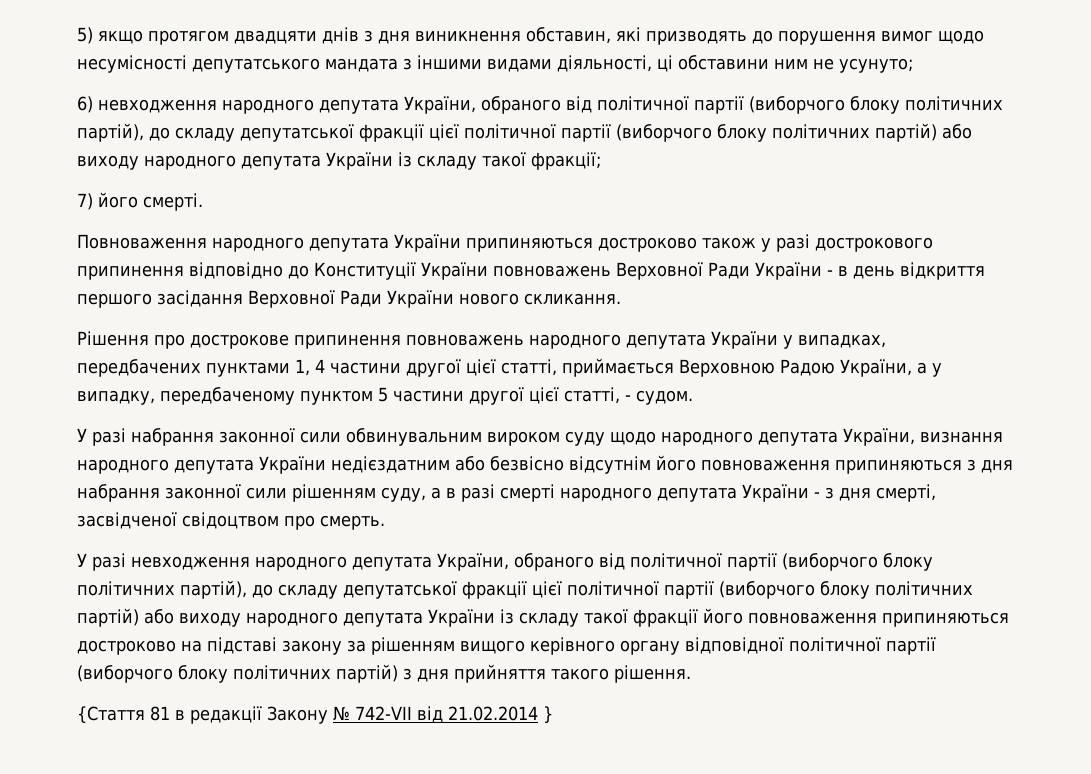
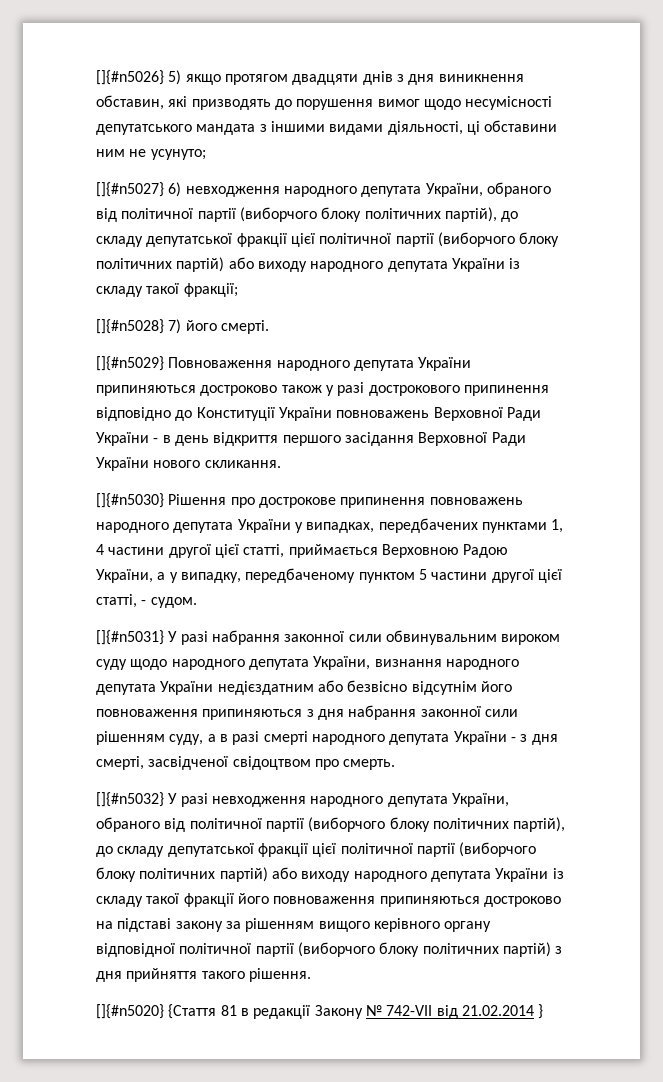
- 5) якщо протягом двадцяти днів з дня виникнення обставин, які призводять до порушення вимог щодо несумісності депутатського мандата з іншими видами діяльності, ці обставини ним не усунуто;
+ []{#n5026} 5) якщо протягом двадцяти днів з дня виникнення обставин, які призводять до порушення вимог щодо несумісності депутатського мандата з іншими видами діяльності, ці обставини ним не усунуто;
- 6) невходження народного депутата України, обраного від політичної партії (виборчого блоку політичних партій), до складу депутатської фракції цієї політичної партії (виборчого блоку політичних партій) або виходу народного депутата України із складу такої фракції;
+ []{#n5027} 6) невходження народного депутата України, обраного від політичної партії (виборчого блоку політичних партій), до складу депутатської фракції цієї політичної партії (виборчого блоку політичних партій) або виходу народного депутата України із складу такої фракції;
- 7) його смерті.
+ []{#n5028} 7) його смерті.
- Повноваження народного депутата України припиняються достроково також у разі дострокового припинення відповідно до Конституції України повноважень Верховної Ради України - в день відкриття першого засідання Верховної Ради України нового скликання.
+ []{#n5029} Повноваження народного депутата України припиняються достроково також у разі дострокового припинення відповідно до Конституції України повноважень Верховної Ради України - в день відкриття першого засідання Верховної Ради України нового скликання.
- Рішення про дострокове припинення повноважень народного депутата України у випадках, передбачених пунктами 1, 4 частини другої цієї статті, приймається Верховною Радою України, а у випадку, передбаченому пунктом 5 частини другої цієї статті, - судом.
+ []{#n5030} Рішення про дострокове припинення повноважень народного депутата України у випадках, передбачених пунктами 1, 4 частини другої цієї статті, приймається Верховною Радою України, а у випадку, передбаченому пунктом 5 частини другої цієї статті, - судом.
- У разі набрання законної сили обвинувальним вироком суду щодо народного депутата України, визнання народного депутата України недієздатним або безвісно відсутнім його повноваження припиняються з дня набрання законної сили рішенням суду, а в разі смерті народного депутата України - з дня смерті, засвідченої свідоцтвом про смерть.
+ []{#n5031} У разі набрання законної сили обвинувальним вироком суду щодо народного депутата України, визнання народного депутата України недієздатним або безвісно відсутнім його повноваження припиняються з дня набрання законної сили рішенням суду, а в разі смерті народного депутата України - з дня смерті, засвідченої свідоцтвом про смерть.
- У разі невходження народного депутата України, обраного від політичної партії (виборчого блоку політичних партій), до складу депутатської фракції цієї політичної партії (виборчого блоку політичних партій) або виходу народного депутата України із складу такої фракції його повноваження припиняються достроково на підставі закону за рішенням вищого керівного органу відповідної політичної партії (виборчого блоку політичних партій) з дня прийняття такого рішення.
+ []{#n5032} У разі невходження народного депутата України, обраного від політичної партії (виборчого блоку політичних партій), до складу депутатської фракції цієї політичної партії (виборчого блоку політичних партій) або виходу народного депутата України із складу такої фракції його повноваження припиняються достроково на підставі закону за рішенням вищого керівного органу відповідної політичної партії (виборчого блоку політичних партій) з дня прийняття такого рішення.
- {Стаття 81 в редакції Закону № 742-VII від 21.02.2014 }
+ []{#n5020} {Стаття 81 в редакції Закону № 742-VII від 21.02.2014 }

